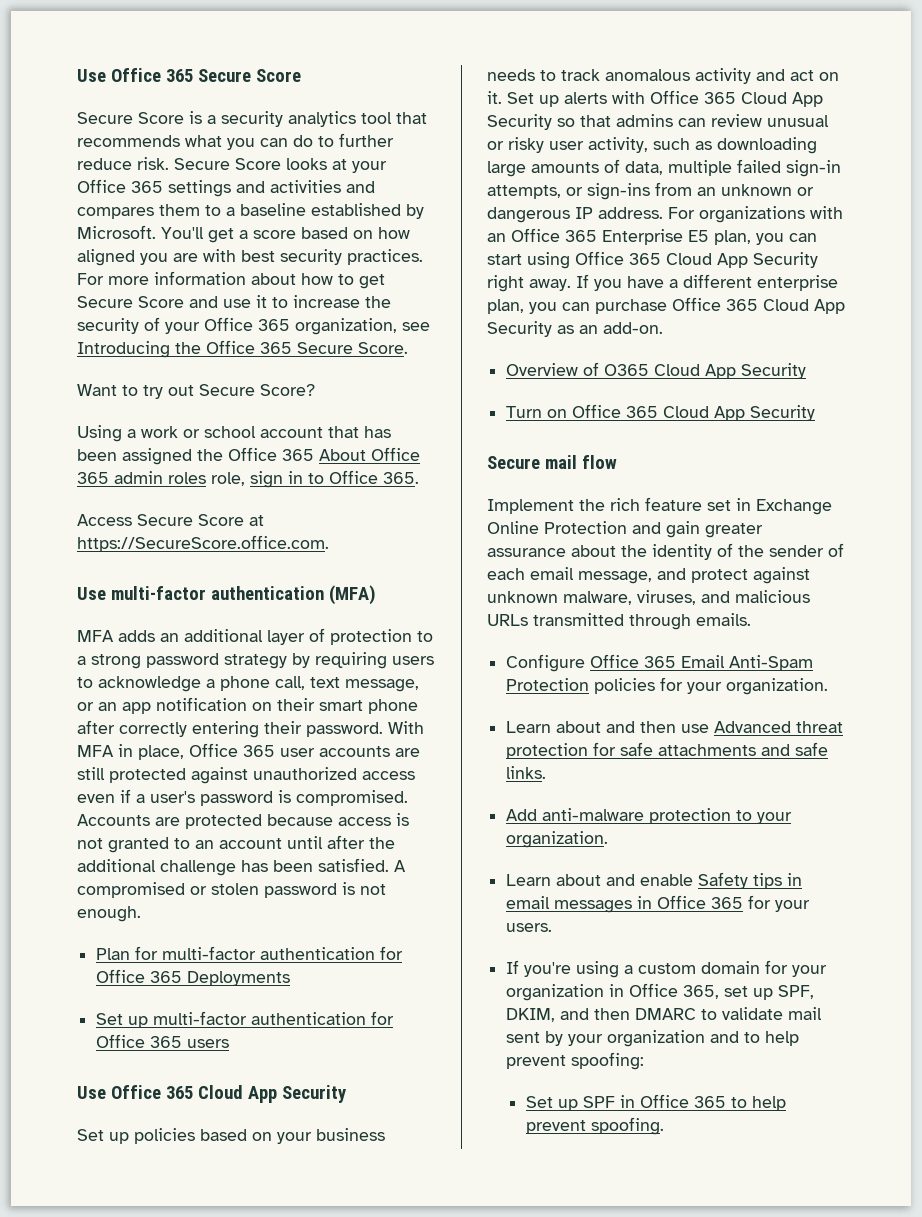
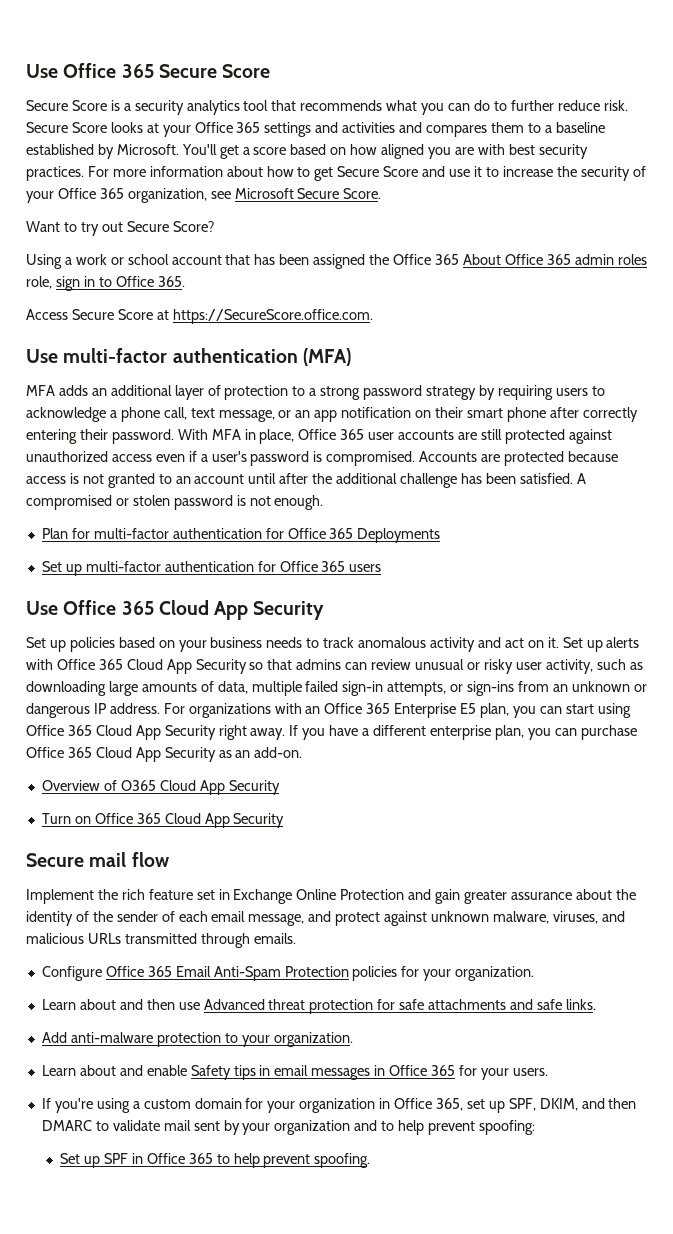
- For more information about how to get Secure Score and use it to increase the security of your Office 365 organization, see Introducing the Office 365 Secure Score.
+ For more information about how to get Secure Score and use it to increase the security of your Office 365 organization, see Microsoft Secure Score.

